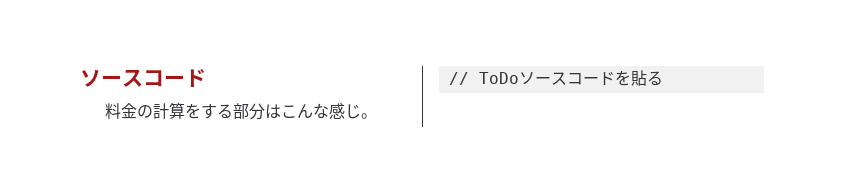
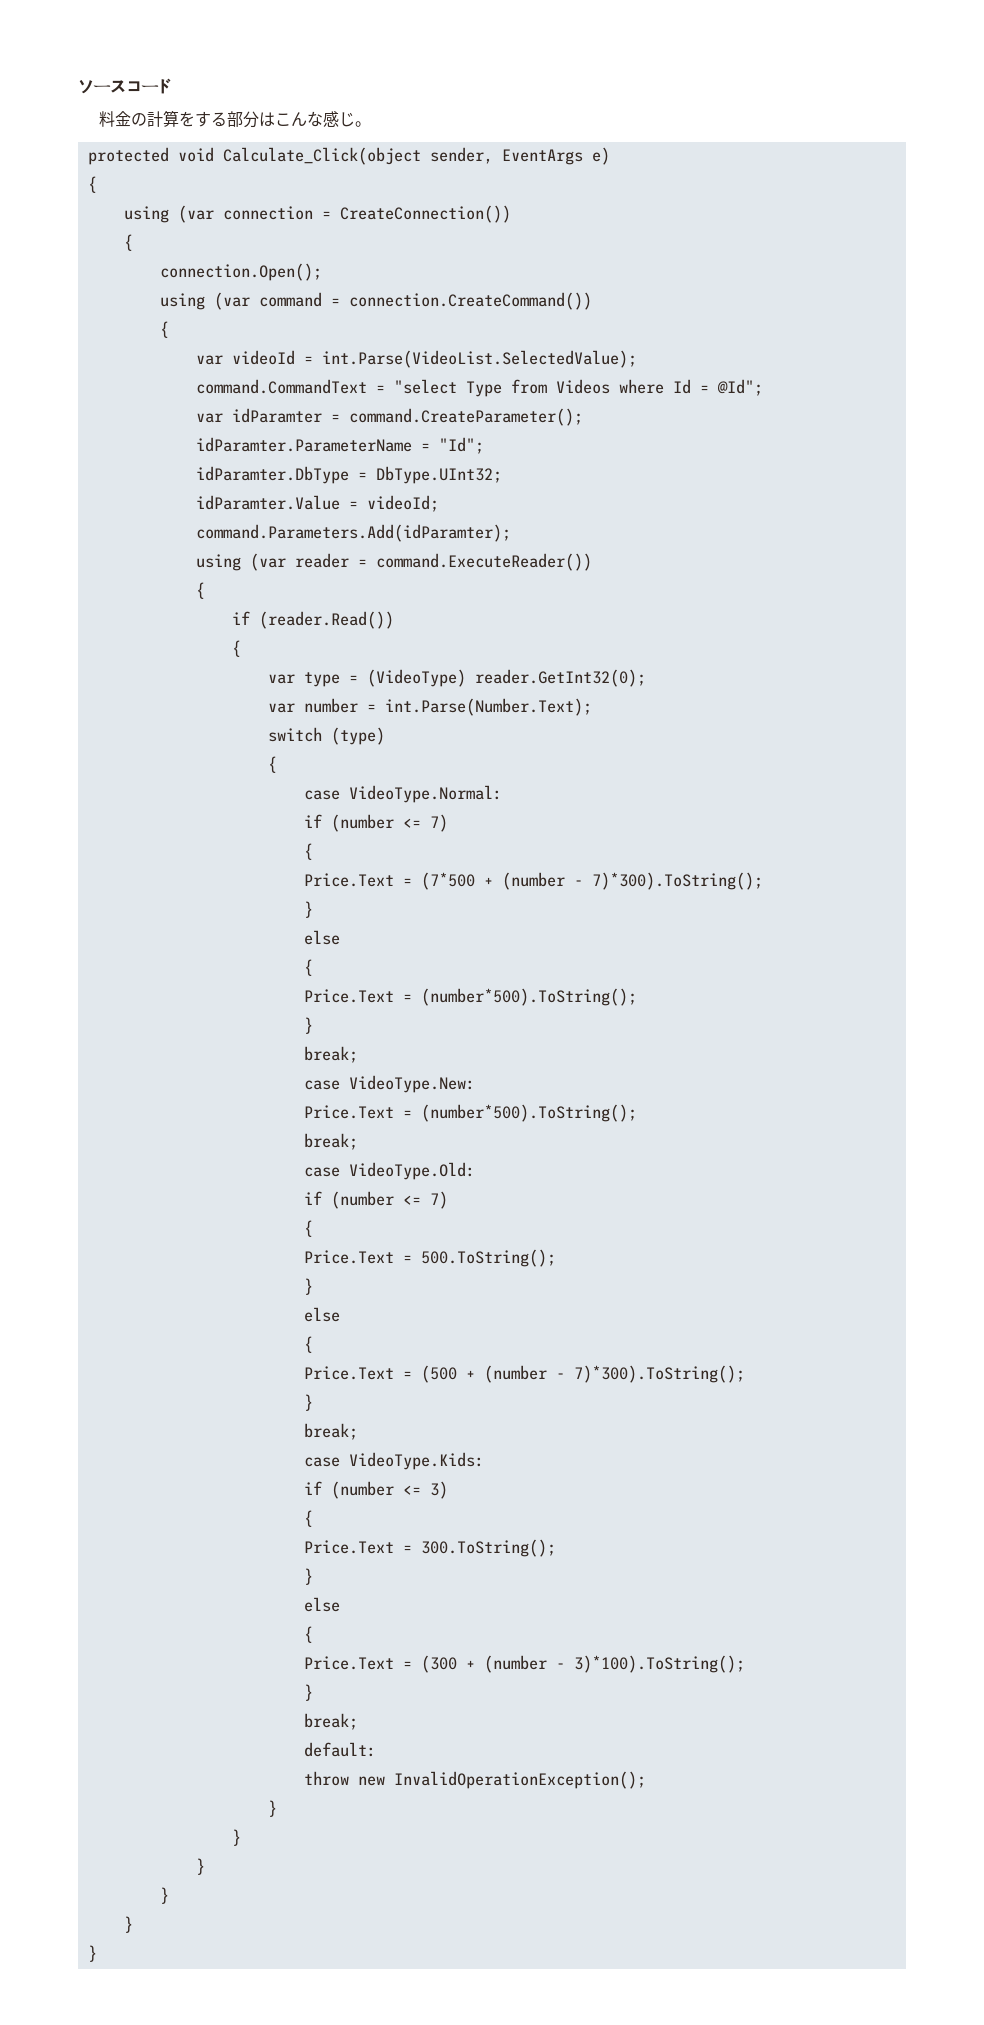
- // ToDoソースコードを貼る
+ protected void Calculate_Click(object sender, EventArgs e)
+ {
+ using (var connection = CreateConnection())
+ {
+ connection.Open();
+ using (var command = connection.CreateCommand())
+ {
+ var videoId = int.Parse(VideoList.SelectedValue);
+ command.CommandText = "select Type from Videos where Id = @Id";
+ var idParamter = command.CreateParameter();
+ idParamter.ParameterName = "Id";
+ idParamter.DbType = DbType.UInt32;
+ idParamter.Value = videoId;
+ command.Parameters.Add(idParamter);
+ using (var reader = command.ExecuteReader())
+ {
+ if (reader.Read())
+ {
+ var type = (VideoType) reader.GetInt32(0);
+ var number = int.Parse(Number.Text);
+ switch (type)
+ {
+ case VideoType.Normal:
+ if (number <= 7)
+ {
+ Price.Text = (7*500 + (number - 7)*300).ToString();
+ }
+ else
+ {
+ Price.Text = (number*500).ToString();
+ }
+ break;
+ case VideoType.New:
+ Price.Text = (number*500).ToString();
+ break;
+ case VideoType.Old:
+ if (number <= 7)
+ {
+ Price.Text = 500.ToString();
+ }
+ else
+ {
+ Price.Text = (500 + (number - 7)*300).ToString();
+ }
+ break;
+ case VideoType.Kids:
+ if (number <= 3)
+ {
+ Price.Text = 300.ToString();
+ }
+ else
+ {
+ Price.Text = (300 + (number - 3)*100).ToString();
+ }
+ break;
+ default:
+ throw new InvalidOperationException();
+ }
+ }
+ }
+ }
+ }
+ }

